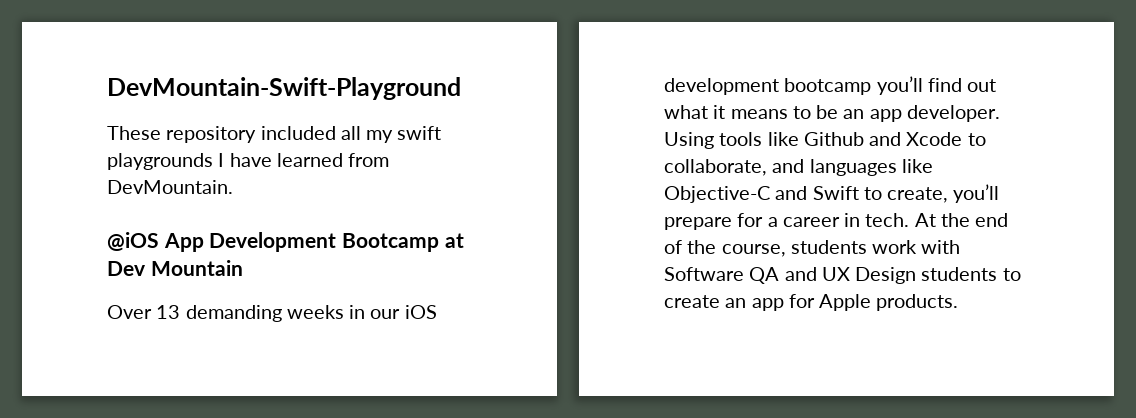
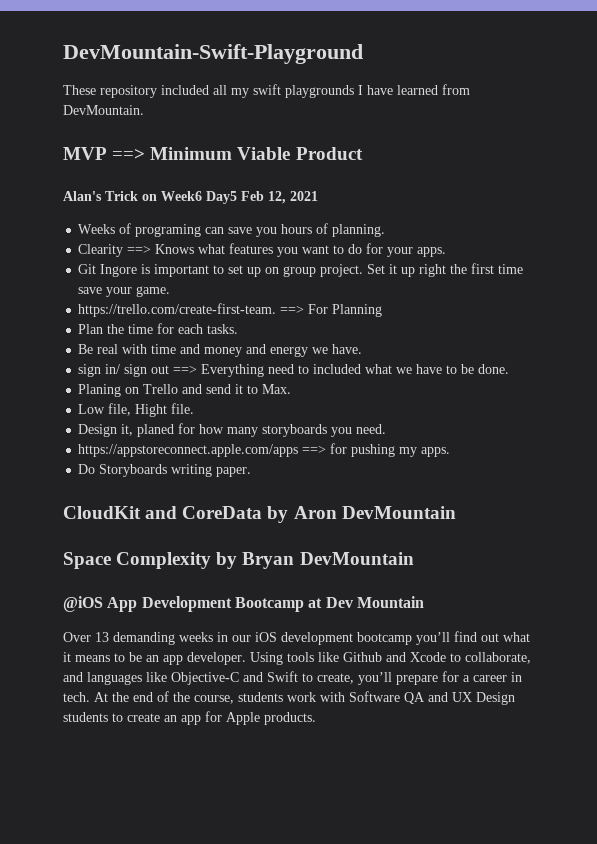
+ MVP ==> Minimum Viable Product
+ Alan's Trick on Week6 Day5 Feb 12, 2021
+ Weeks of programing can save you hours of planning.
+ Clearity ==> Knows what features you want to do for your apps.
+ Git Ingore is important to set up on group project. Set it up right the first time save your game.
+ https://trello.com/create-first-team. ==> For Planning
+ Plan the time for each tasks.
+ Be real with time and money and energy we have.
+ sign in/ sign out ==> Everything need to included what we have to be done.
+ Planing on Trello and send it to Max.
+ Low file, Hight file.
+ Design it, planed for how many storyboards you need.
+ https://appstoreconnect.apple.com/apps ==> for pushing my apps.
+ Do Storyboards writing paper.
+ CloudKit and CoreData by Aron DevMountain
+ Space Complexity by Bryan DevMountain

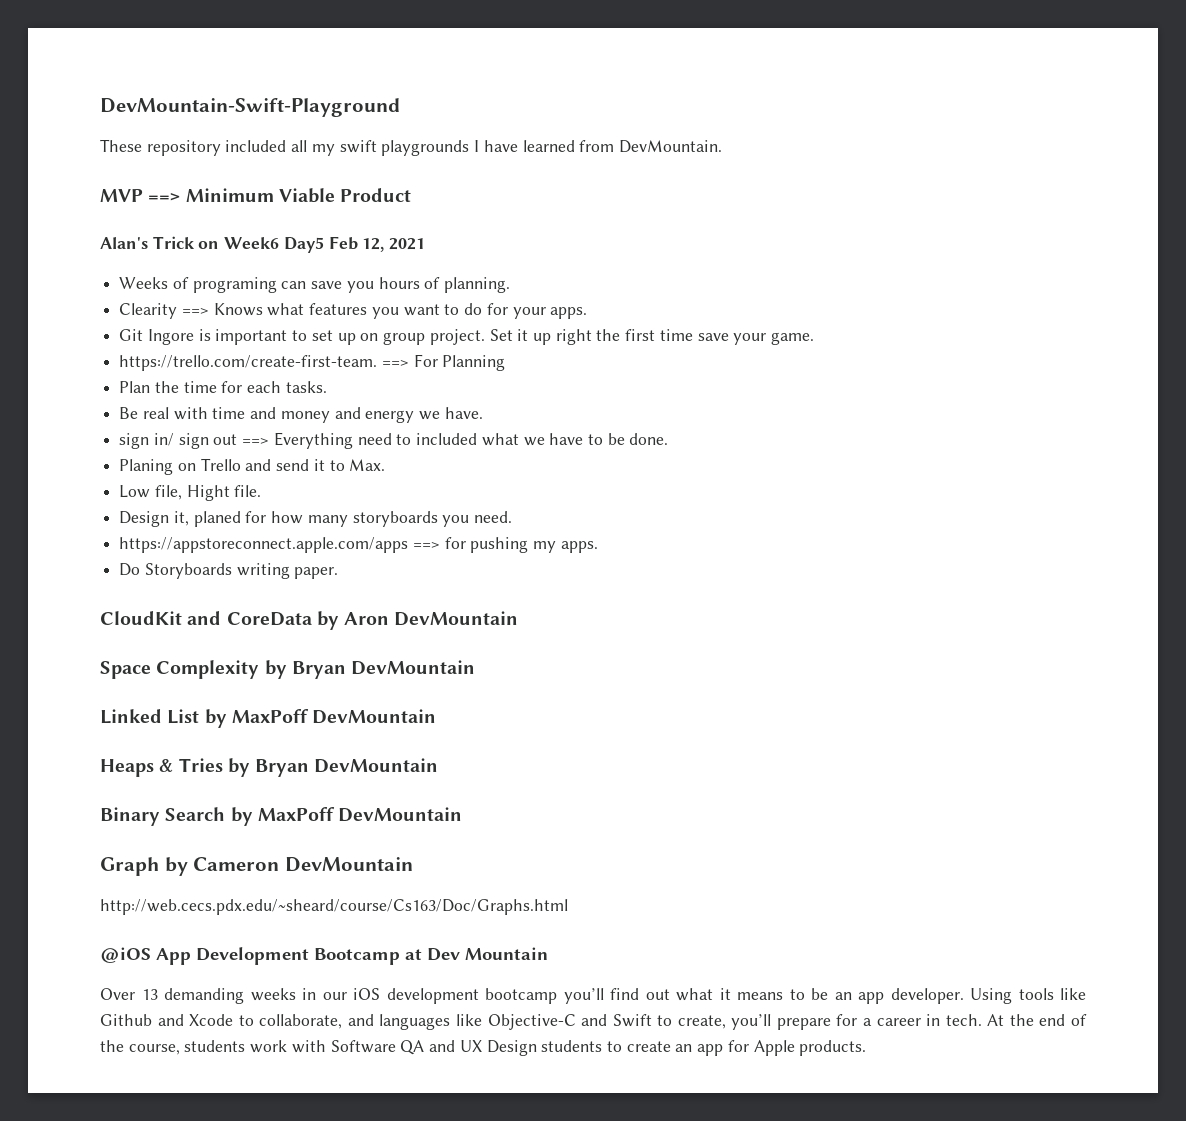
+ Linked List by MaxPoff DevMountain
+ Heaps & Tries by Bryan DevMountain
+ Binary Search by MaxPoff DevMountain
+ Graph by Cameron DevMountain
+ http://web.cecs.pdx.edu/~sheard/course/Cs163/Doc/Graphs.html

